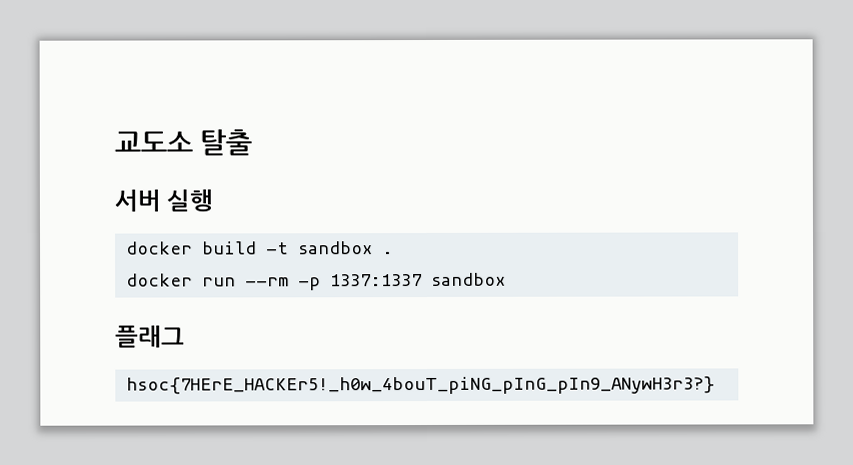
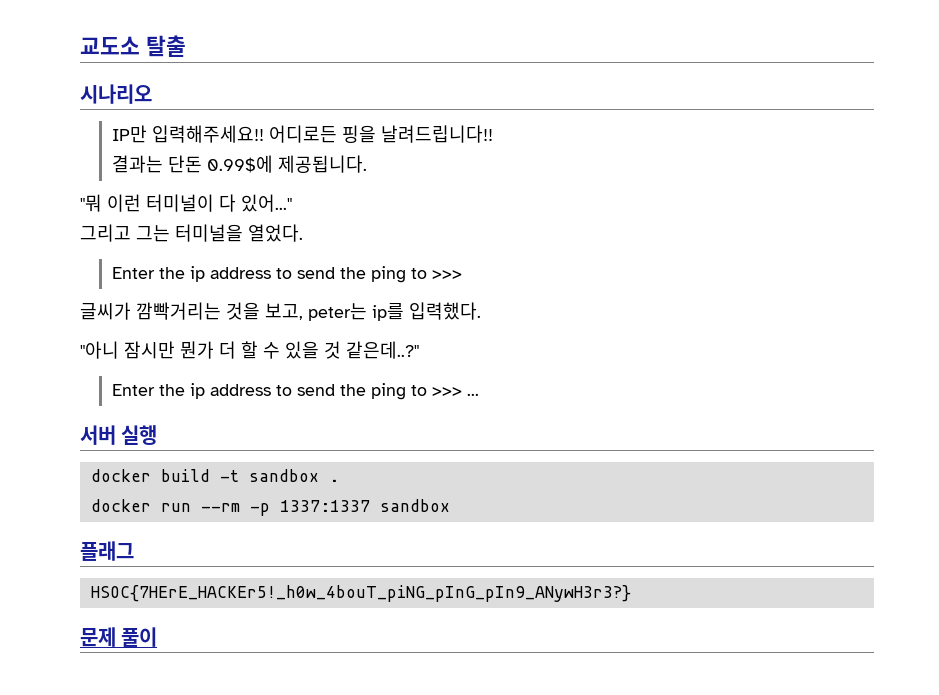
+ 시나리오
+ IP만 입력해주세요!! 어디로든 핑을 날려드립니다!!
+ 결과는 단돈 0.99$에 제공됩니다.
+ "뭐 이런 터미널이 다 있어..."
+ 그리고 그는 터미널을 열었다.
+ Enter the ip address to send the ping to >>>
+ 글씨가 깜빡거리는 것을 보고, peter는 ip를 입력했다.
+ "아니 잠시만 뭔가 더 할 수 있을 것 같은데..?"
+ Enter the ip address to send the ping to >>> ...
- hsoc{7HErE_HACKEr5!_h0w_4bouT_piNG_pInG_pIn9_ANywH3r3?}
+ HSOC{7HErE_HACKEr5!_h0w_4bouT_piNG_pInG_pIn9_ANywH3r3?}
+ 문제 풀이

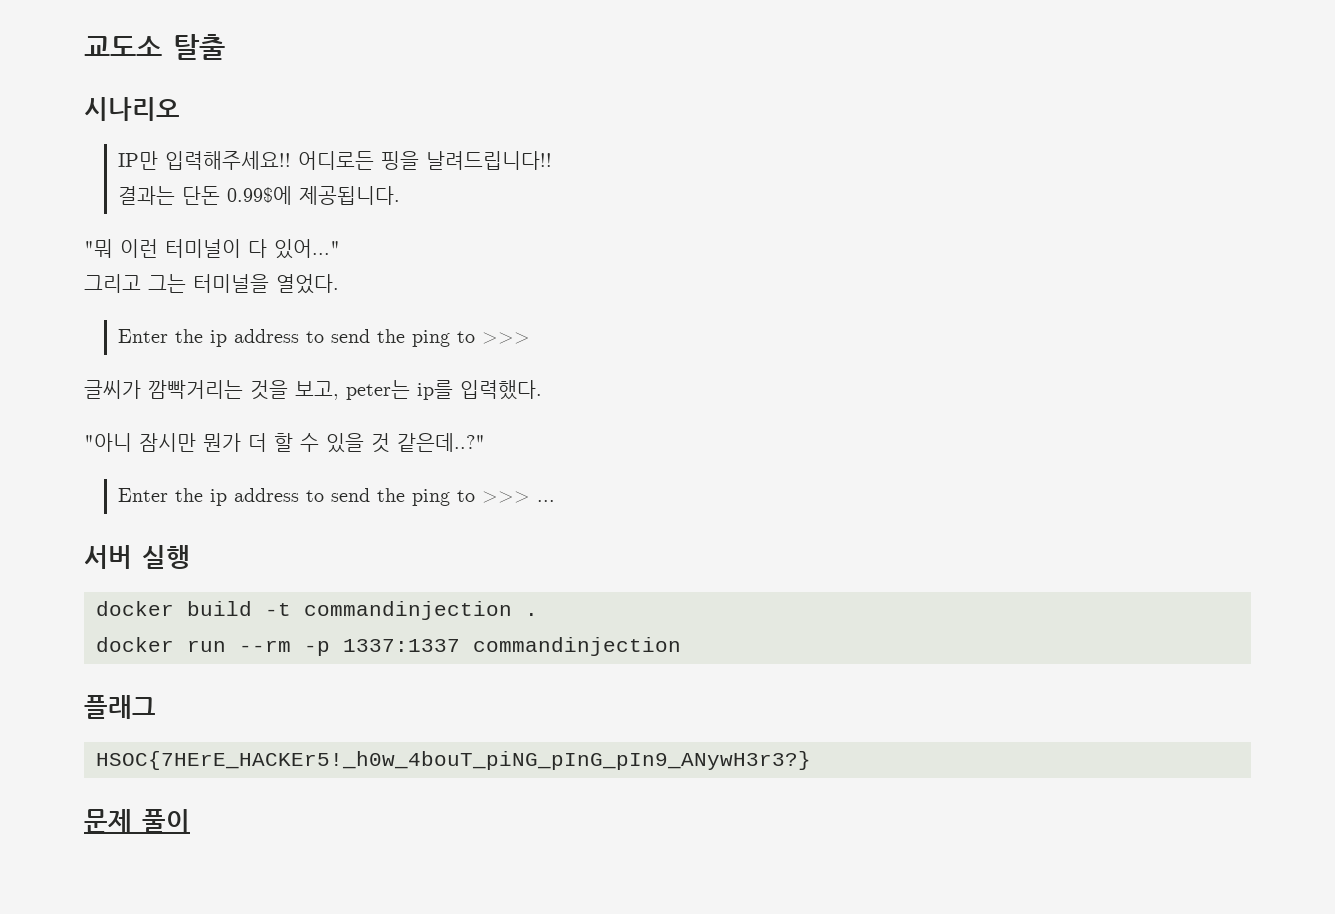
- docker build -t sandbox .
+ docker build -t commandinjection .
- docker run --rm -p 1337:1337 sandbox
+ docker run --rm -p 1337:1337 commandinjection

